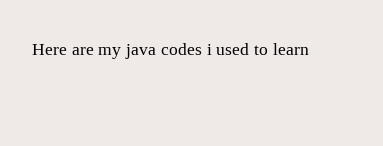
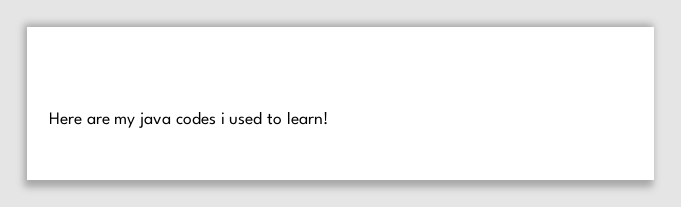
- Here are my java codes i used to learn
+ Here are my java codes i used to learn!

